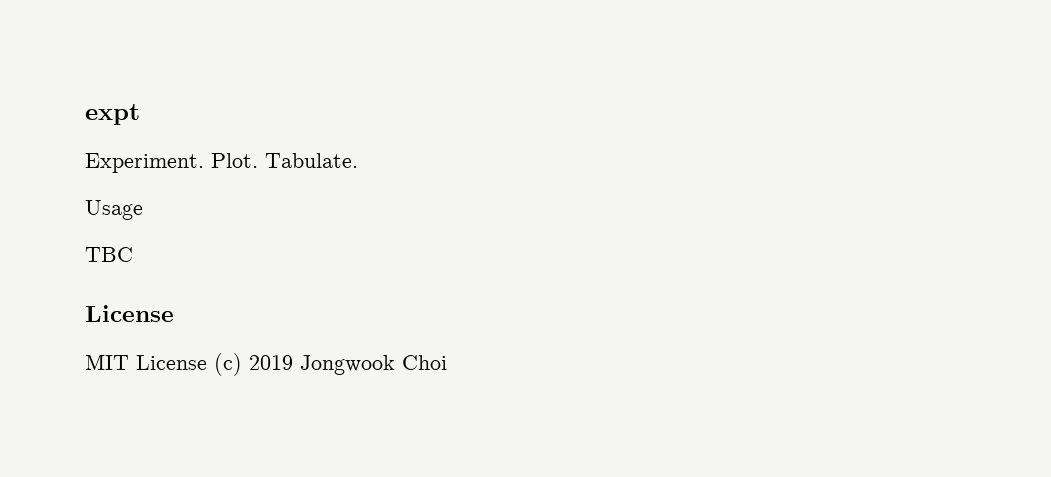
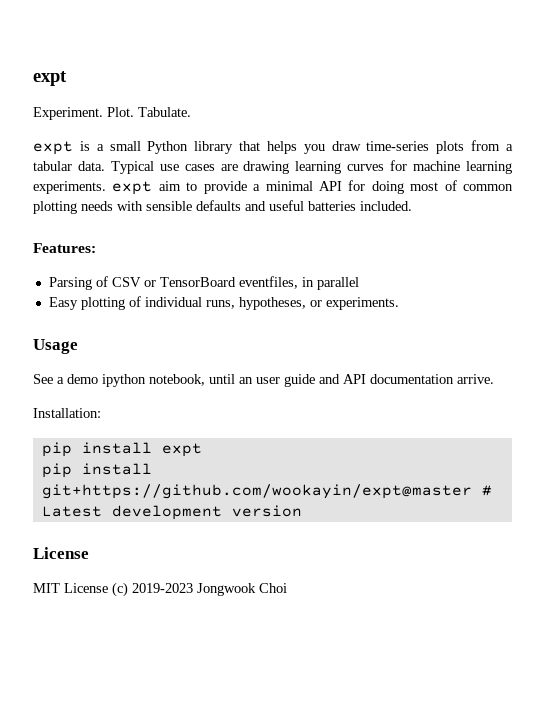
+ expt is a small Python library that helps you draw time-series plots from a tabular data. Typical use cases are drawing learning curves for machine learning experiments. expt aim to provide a minimal API for doing most of common plotting needs with sensible defaults and useful batteries included.
+ Features:
+ Parsing of CSV or TensorBoard eventfiles, in parallel
+ Easy plotting of individual runs, hypotheses, or experiments.
  Usage
- TBC
+ See a demo ipython notebook, until an user guide and API documentation arrive.
+ Installation:
+ pip install expt
+ pip install git+https://github.com/wookayin/expt@master # Latest development version
- MIT License (c) 2019 Jongwook Choi
+ MIT License (c) 2019-2023 Jongwook Choi

